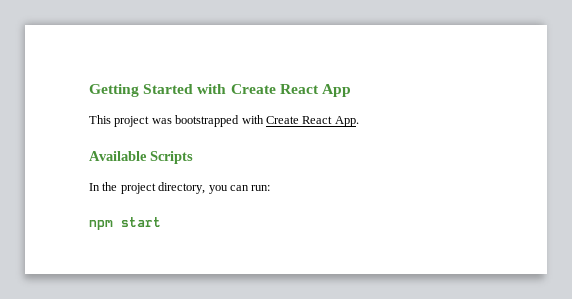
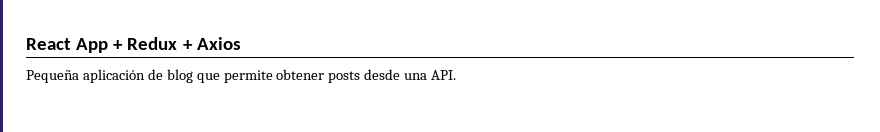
- Getting Started with Create React App
- This project was bootstrapped with Create React App.
- Available Scripts
- In the project directory, you can run:
- npm start
+ React App + Redux + Axios
+ Pequeña aplicación de blog que permite obtener posts desde una API.

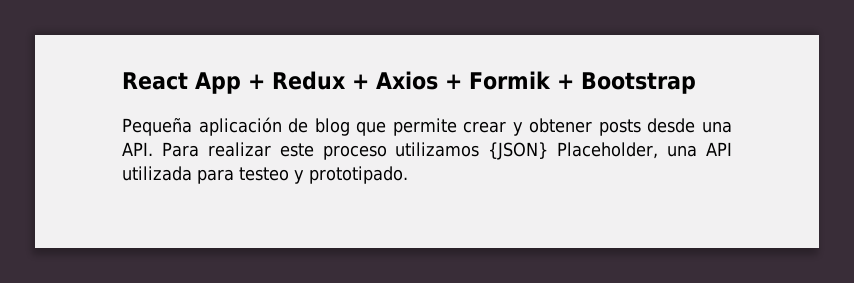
- React App + Redux + Axios
+ React App + Redux + Axios + Formik + Bootstrap
- Pequeña aplicación de blog que permite obtener posts desde una API.
+ Pequeña aplicación de blog que permite crear y obtener posts desde una API. Para realizar este proceso utilizamos {JSON} Placeholder, una API utilizada para testeo y prototipado.

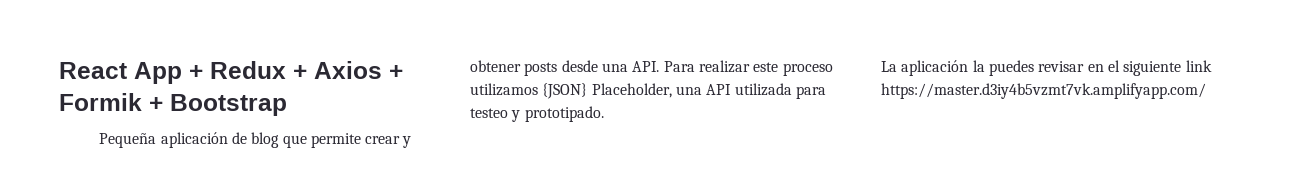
+ La aplicación la puedes revisar en el siguiente link https://master.d3iy4b5vzmt7vk.amplifyapp.com/

